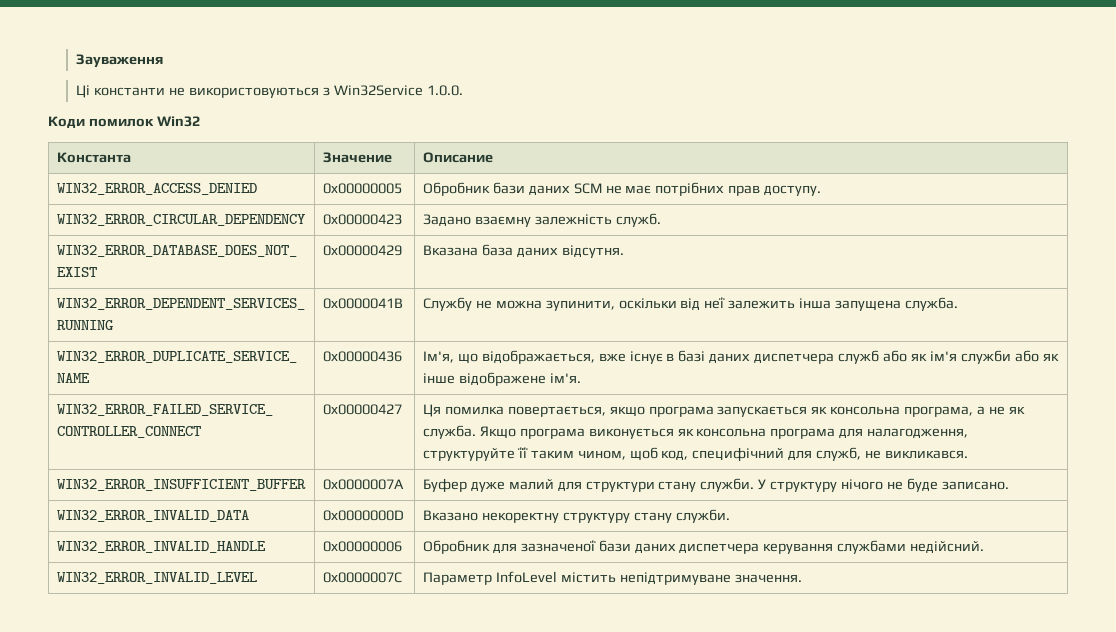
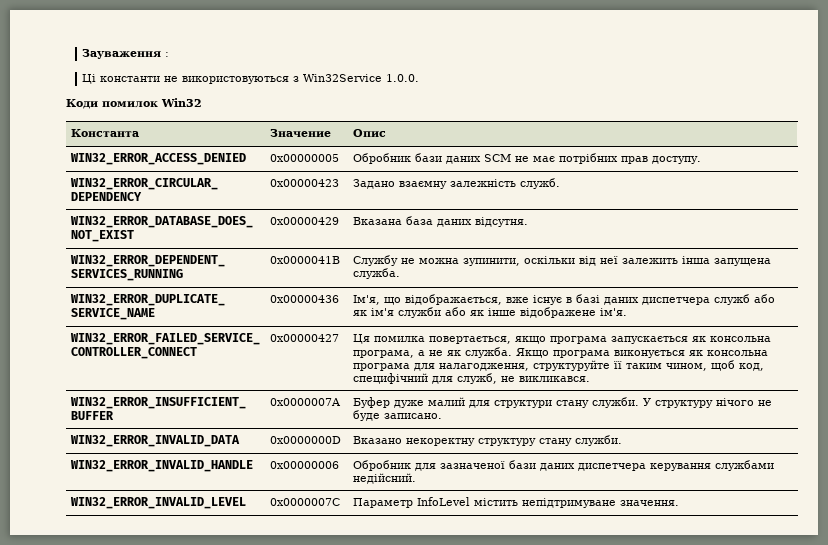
- Зауваження
+ Зауваження :
- Константа | Значение | Описание
+ Константа | Значение | Опис

